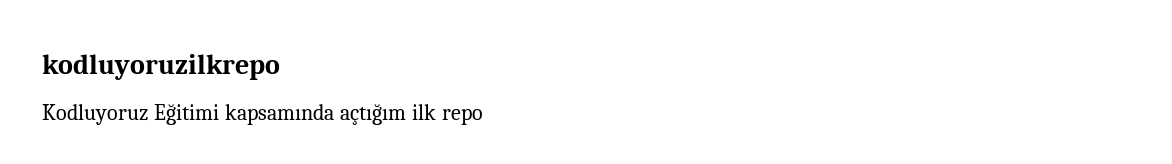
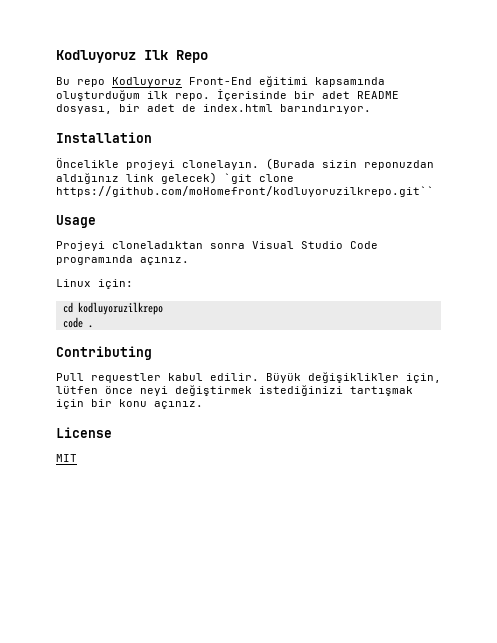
- kodluyoruzilkrepo
- Kodluyoruz Eğitimi kapsamında açtığım ilk repo
+ Kodluyoruz Ilk Repo
+ Bu repo Kodluyoruz Front-End eğitimi kapsamında oluşturduğum ilk repo. İçerisinde bir adet README dosyası, bir adet de index.html barındırıyor.
+ Installation
+ Öncelikle projeyi clonelayın. (Burada sizin reponuzdan aldığınız link gelecek) `git clone https://github.com/moHomefront/kodluyoruzilkrepo.git``
+ Usage
+ Projeyi cloneladıktan sonra Visual Studio Code programında açınız.
+ Linux için:
+ cd kodluyoruzilkrepo
+ code .
+ Contributing
+ Pull requestler kabul edilir. Büyük değişiklikler için, lütfen önce neyi değiştirmek istediğinizi tartışmak için bir konu açınız.
+ License
+ MIT

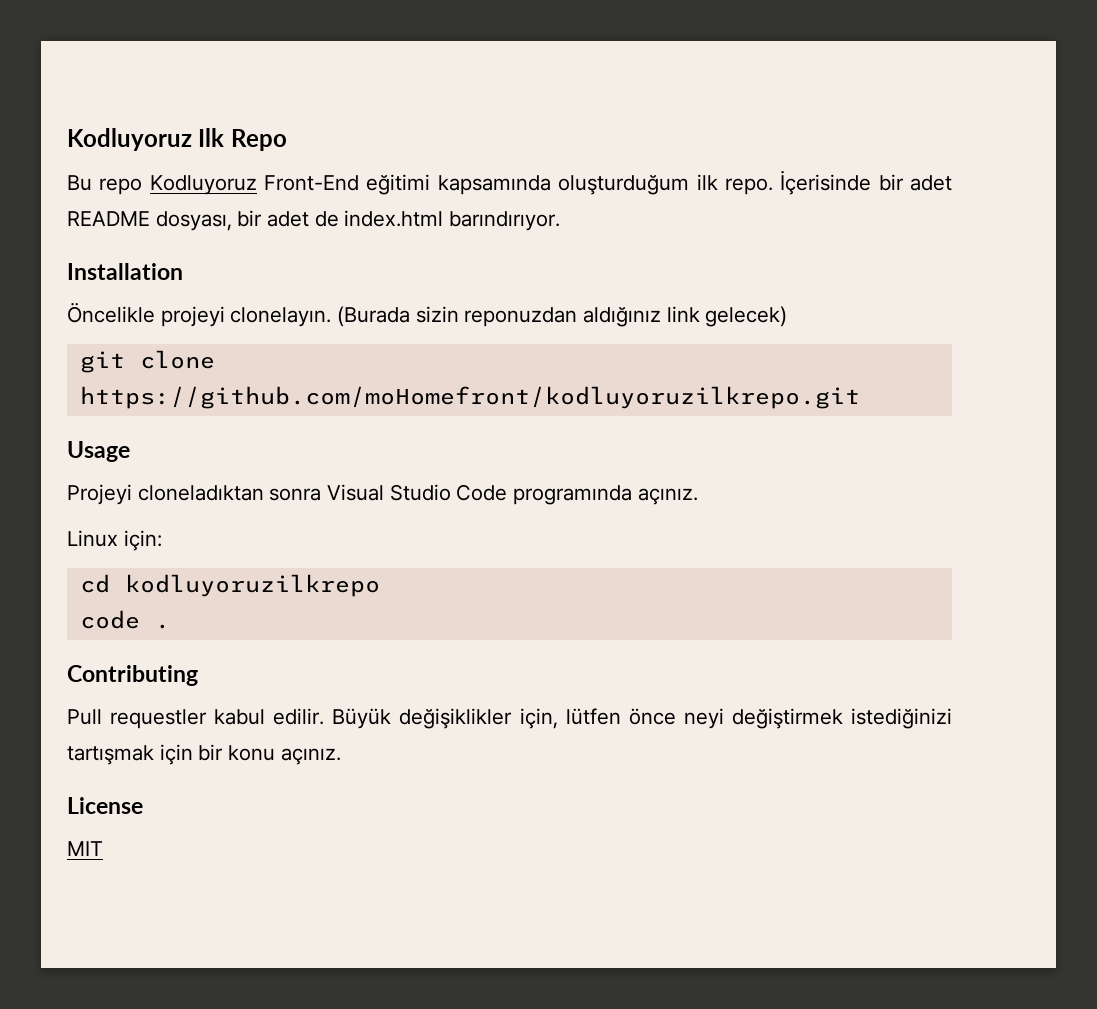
- (Burada sizin reponuzdan aldığınız link gelecek) `git clone https://github.com/moHomefront/kodluyoruzilkrepo.git``
+ (Burada sizin reponuzdan aldığınız link gelecek)
+ git clone https://github.com/moHomefront/kodluyoruzilkrepo.git

